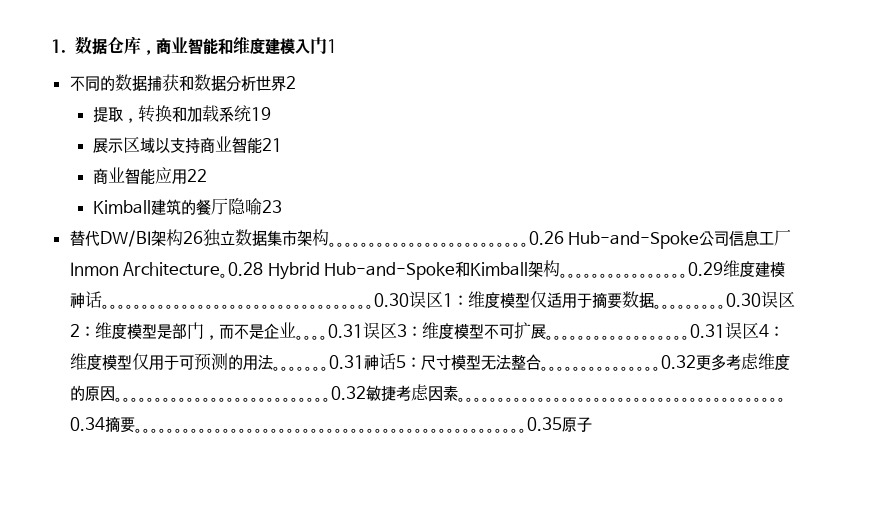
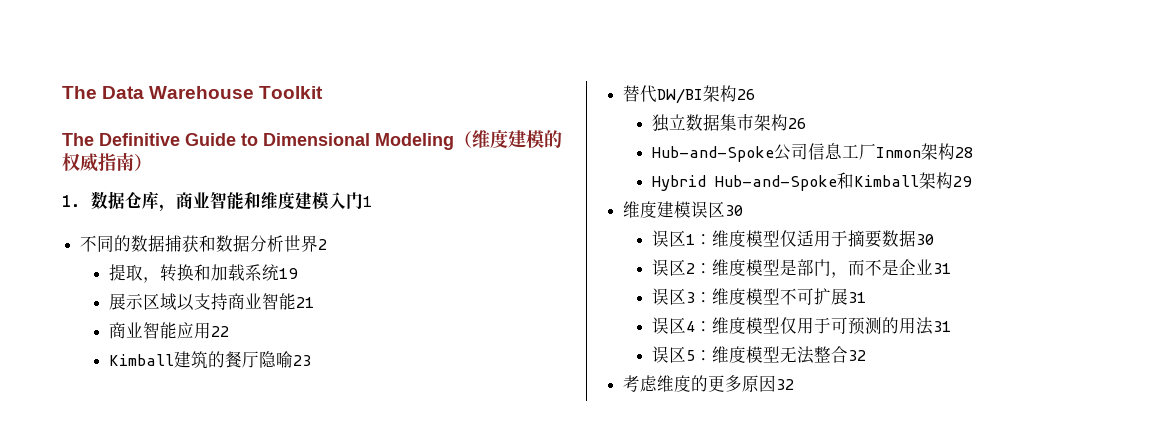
+ The Data Warehouse Toolkit
+ The Definitive Guide to Dimensional Modeling（维度建模的权威指南）
- 替代DW/BI架构26独立数据集市架构。。。。。。。。。。。。。。。。。。。。。。。。。0.26 Hub-and-Spoke公司信息工厂Inmon Architecture。0.28 Hybrid Hub-and-Spoke和Kimball架构。。。。。。。。。。。。。。。。0.29维度建模神话。。。。。。。。。。。。。。。。。。。。。。。。。。。。。。。。。。0.30误区1：维度模型仅适用于摘要数据。。。。。。。。。0.30误区2：维度模型是部门，而不是企业。。。。0.31误区3：维度模型不可扩展。。。。。。。。。。。。。。。。。。0.31误区4：维度模型仅用于可预测的用法。。。。。。。0.31神话5：尺寸模型无法整合。。。。。。。。。。。。。。。0.32更多考虑维度的原因。。。。。。。。。。。。。。。。。。。。。。。。。。。0.32敏捷考虑因素。。。。。。。。。。。。。。。。。。。。。。。。。。。。。。。。。。。。。。。。。0.34摘要。。。。。。。。。。。。。。。。。。。。。。。。。。。。。。。。。。。。。。。。。。。。。。。。。0.35原子
+ 替代DW/BI架构26
+ 独立数据集市架构26
+ Hub-and-Spoke公司信息工厂Inmon架构28
+ Hybrid Hub-and-Spoke和Kimball架构29
+ 维度建模误区30
+ 误区1：维度模型仅适用于摘要数据30
+ 误区2：维度模型是部门，而不是企业31
+ 误区3：维度模型不可扩展31
+ 误区4：维度模型仅用于可预测的用法31
+ 误区5：维度模型无法整合32
+ 考虑维度的更多原因32

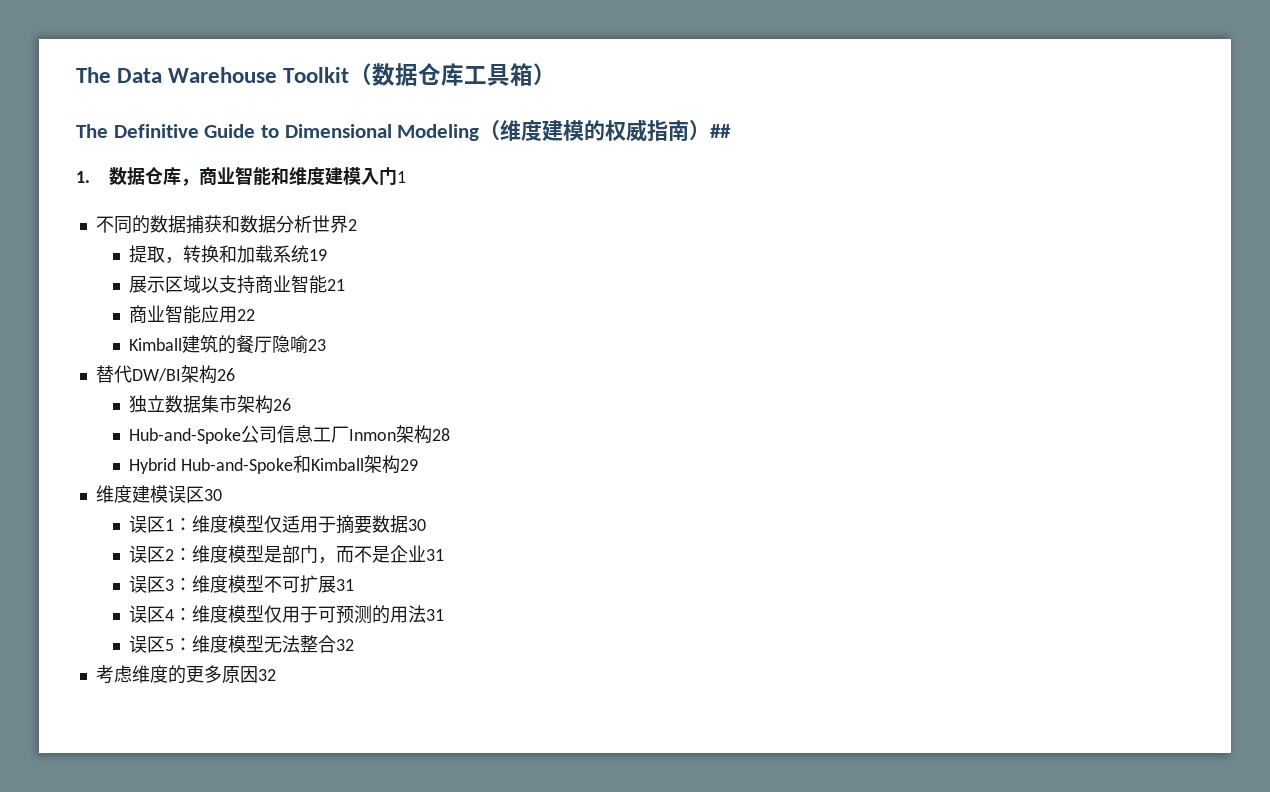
- The Data Warehouse Toolkit
+ The Data Warehouse Toolkit（数据仓库工具箱）
- The Definitive Guide to Dimensional Modeling（维度建模的权威指南）
+ The Definitive Guide to Dimensional Modeling（维度建模的权威指南）##

